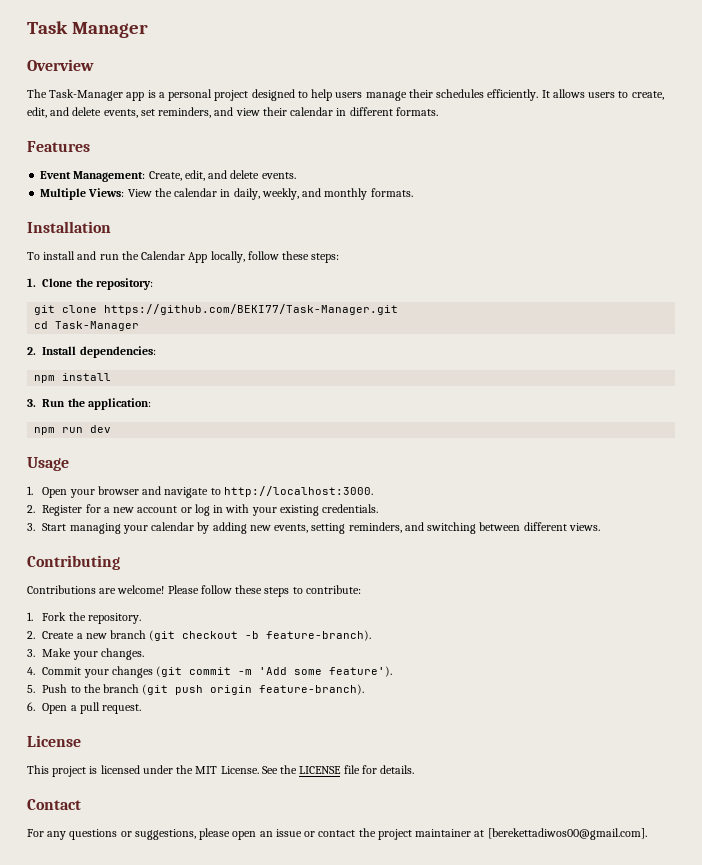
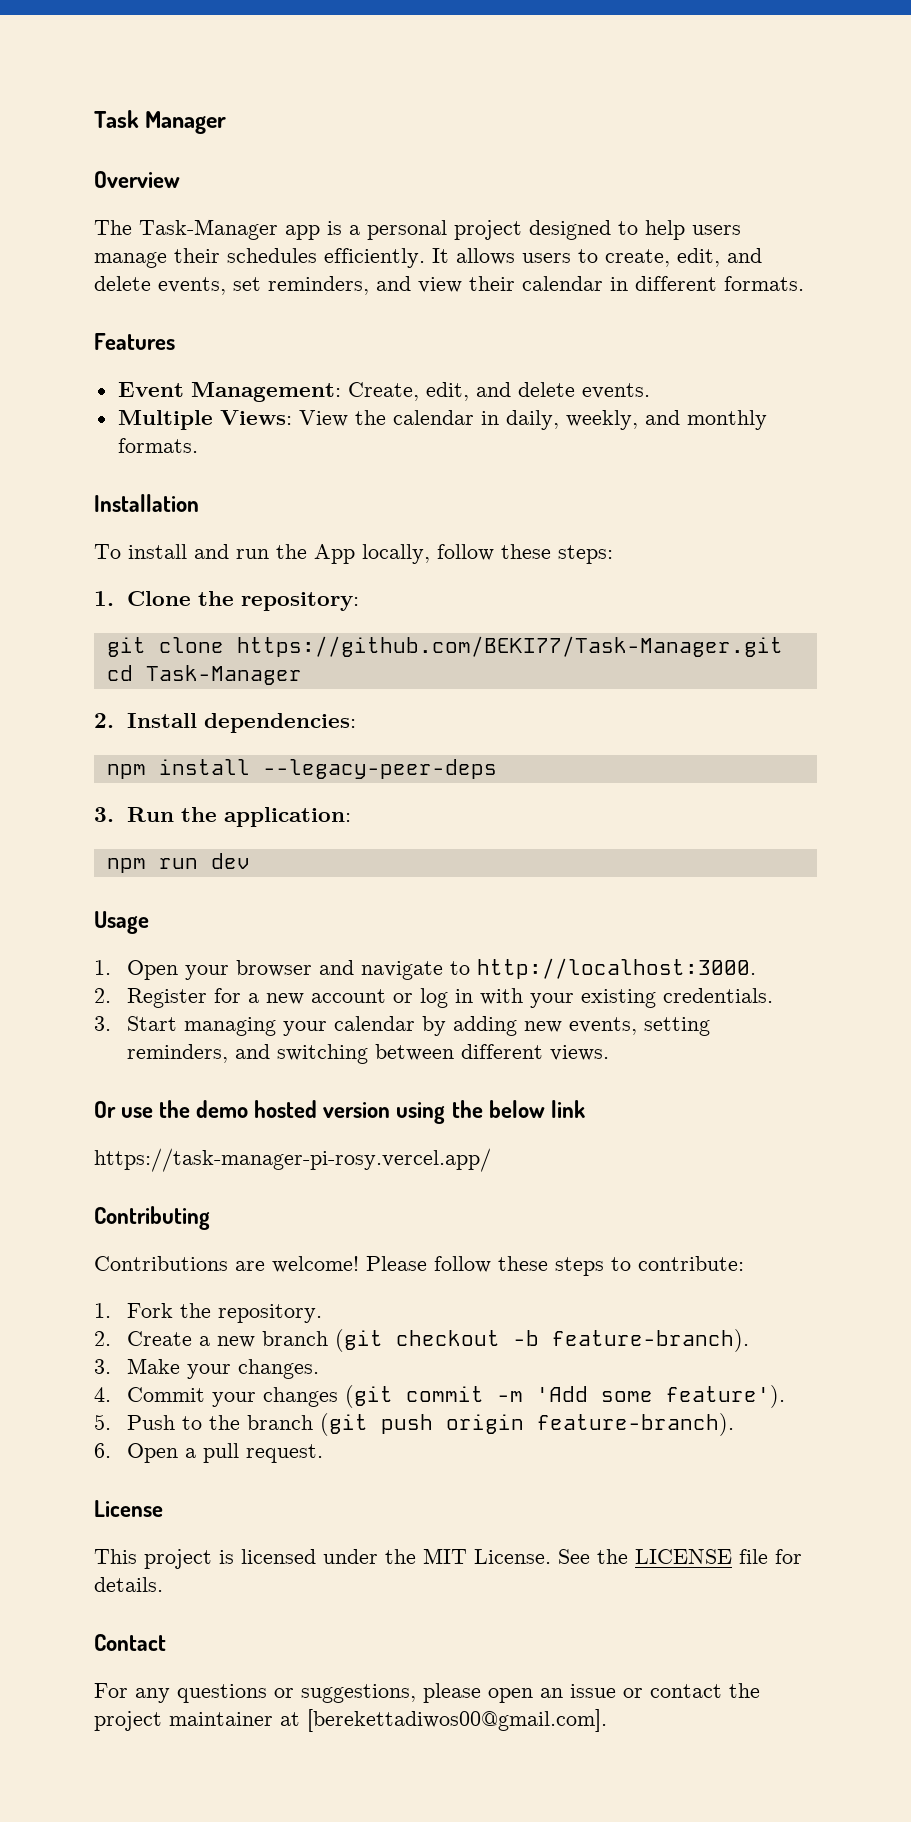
- To install and run the Calendar App locally, follow these steps:
+ To install and run the App locally, follow these steps:
- npm install
+ npm install --legacy-peer-deps
+ Or use the demo hosted version using the below link
+ https://task-manager-pi-rosy.vercel.app/

